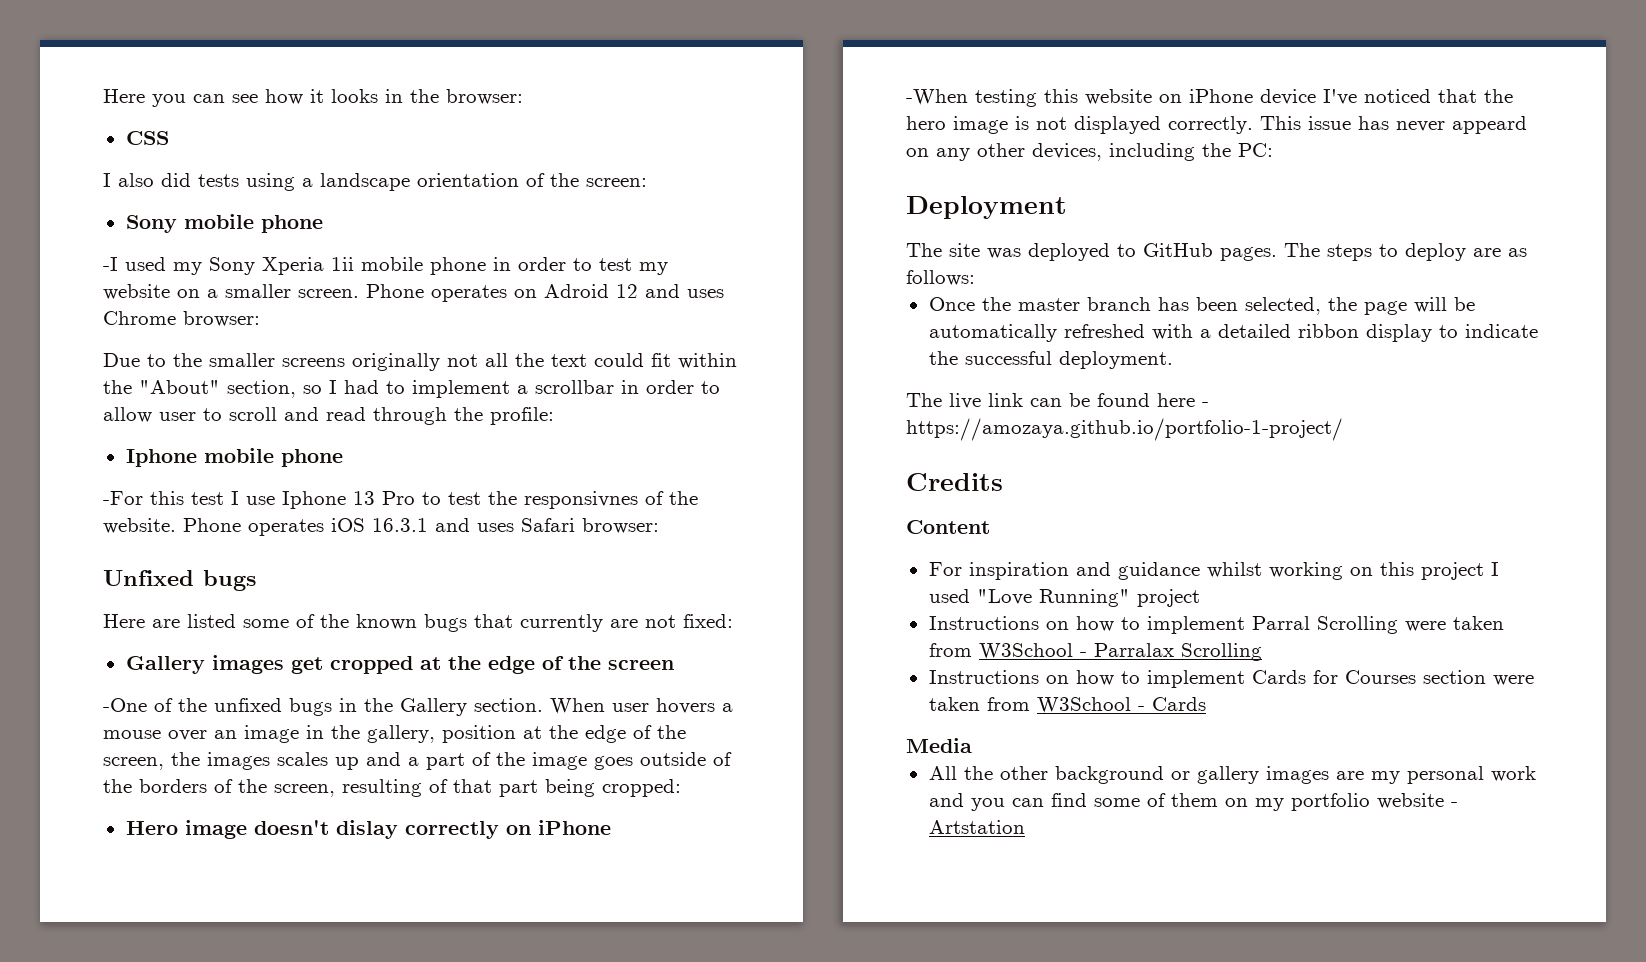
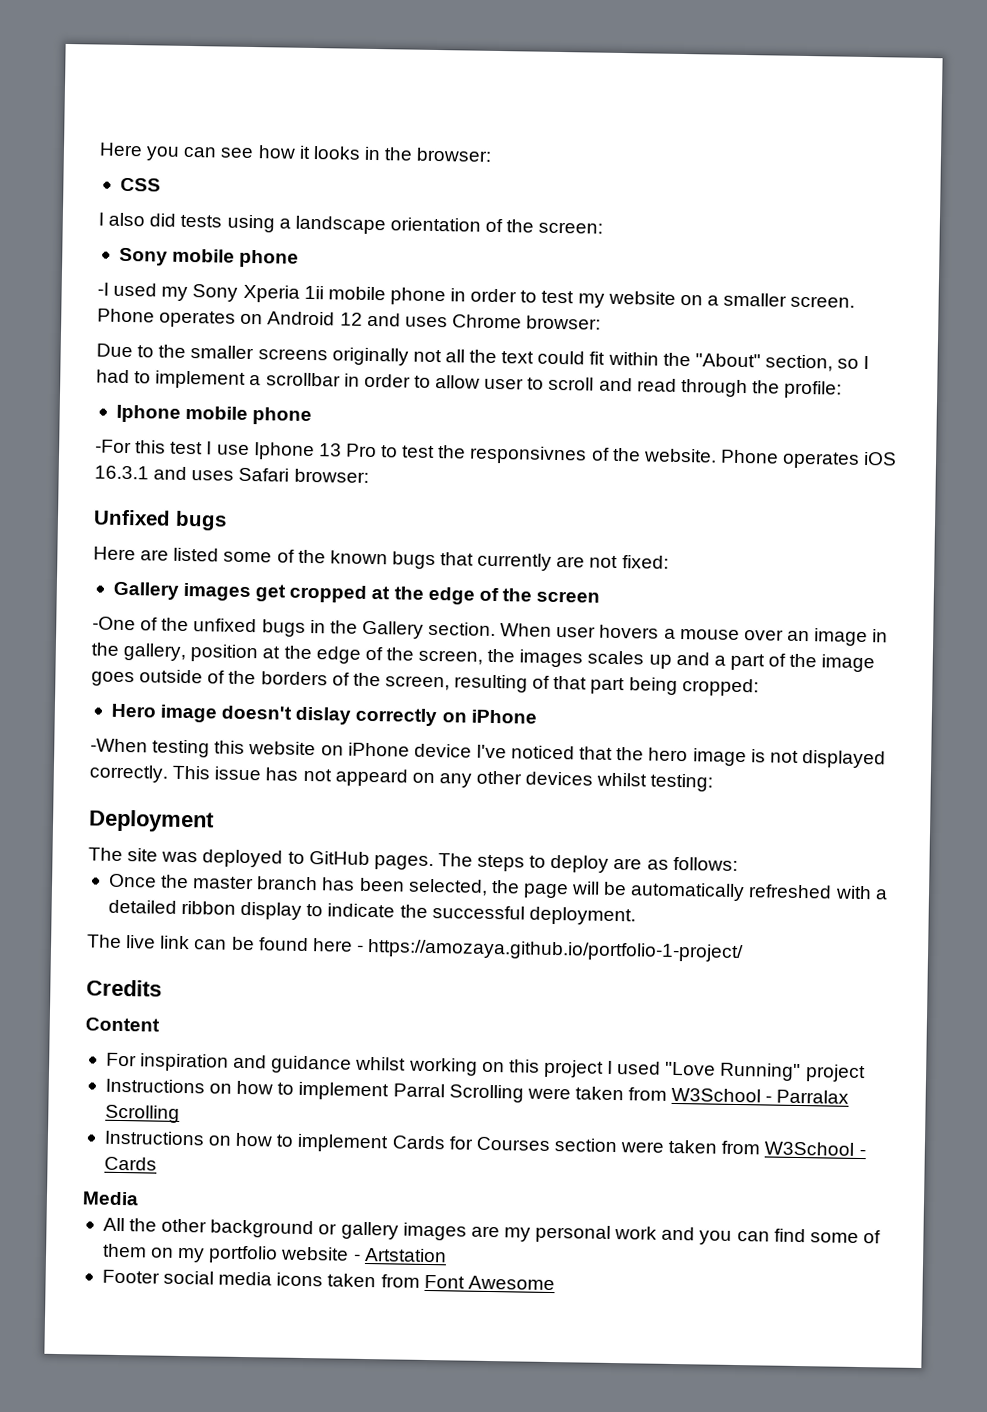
- Phone operates on Adroid 12 and uses Chrome browser:
+ Phone operates on Android 12 and uses Chrome browser:
- This issue has never appeard on any other devices, including the PC:
+ This issue has not appeard on any other devices whilst testing:
+ Footer social media icons taken from Font Awesome

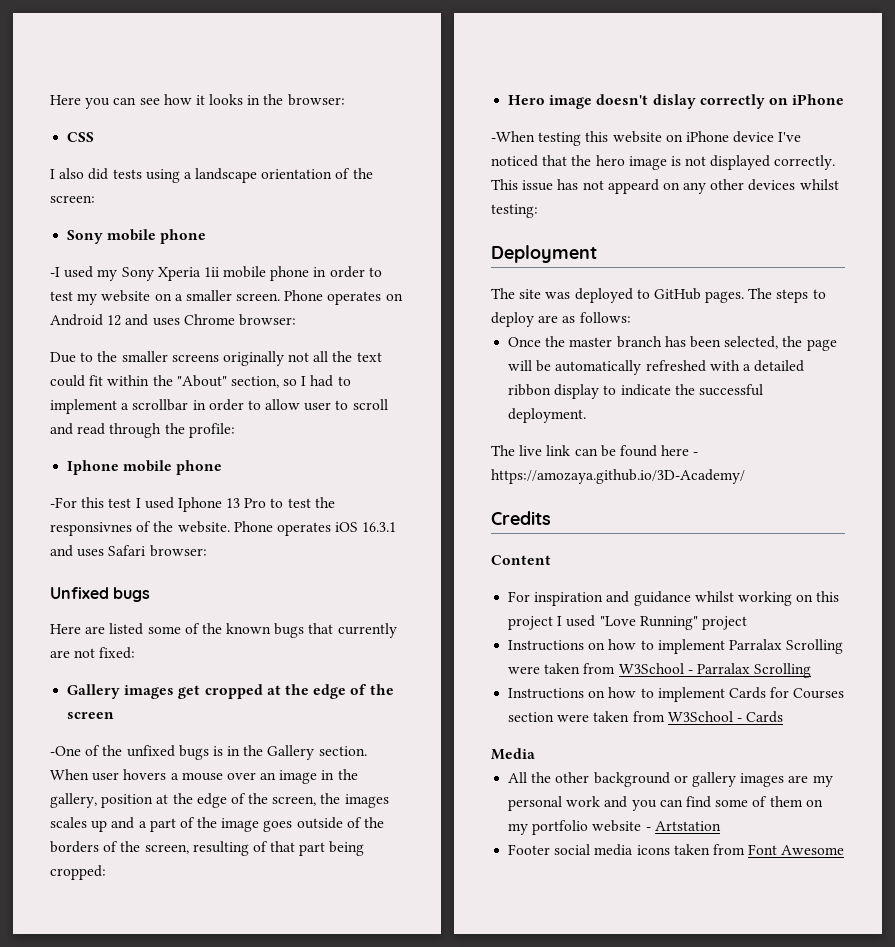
- -For this test I use Iphone 13 Pro to test the responsivnes of the website.
+ -For this test I used Iphone 13 Pro to test the responsivnes of the website.
- -One of the unfixed bugs in the Gallery section.
+ -One of the unfixed bugs is in the Gallery section.
- The live link can be found here - https://amozaya.github.io/portfolio-1-project/
+ The live link can be found here - https://amozaya.github.io/3D-Academy/
- Instructions on how to implement Parral Scrolling were taken from W3School - Parralax Scrolling
+ Instructions on how to implement Parralax Scrolling were taken from W3School - Parralax Scrolling

